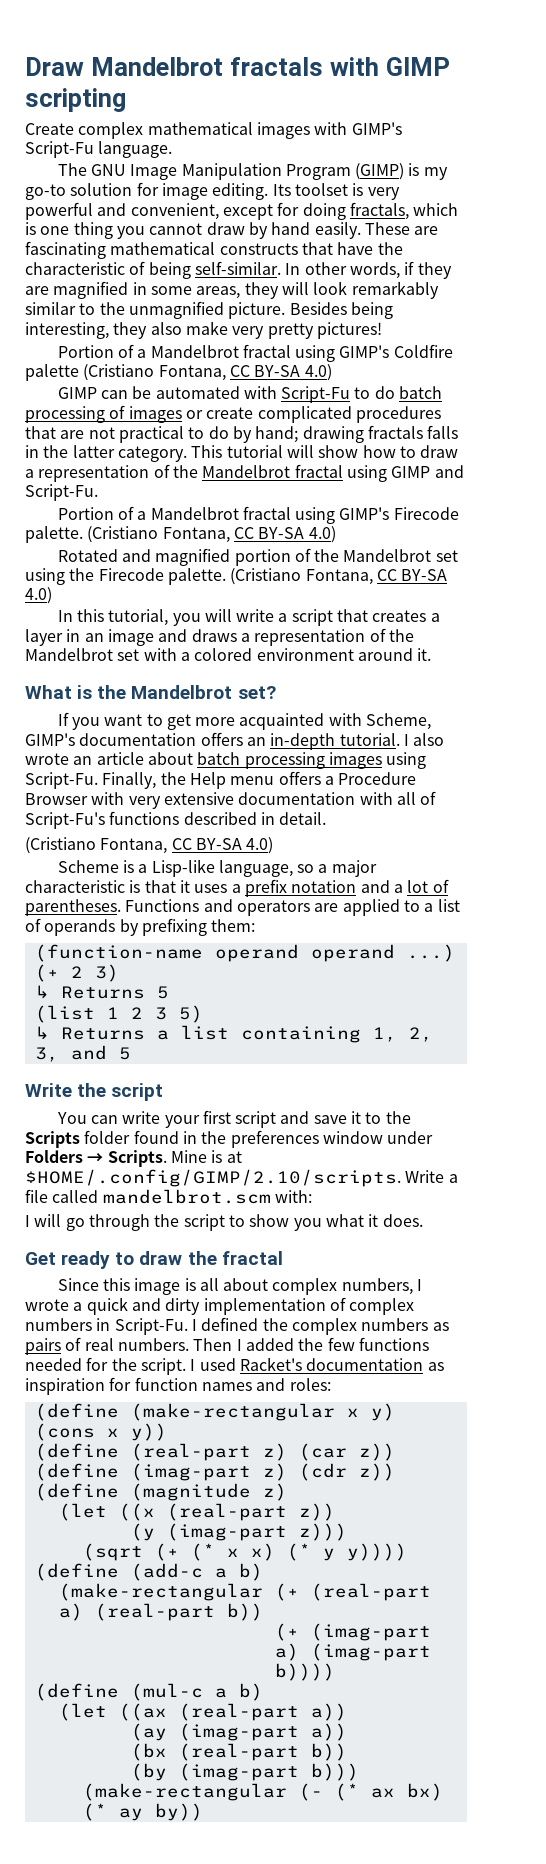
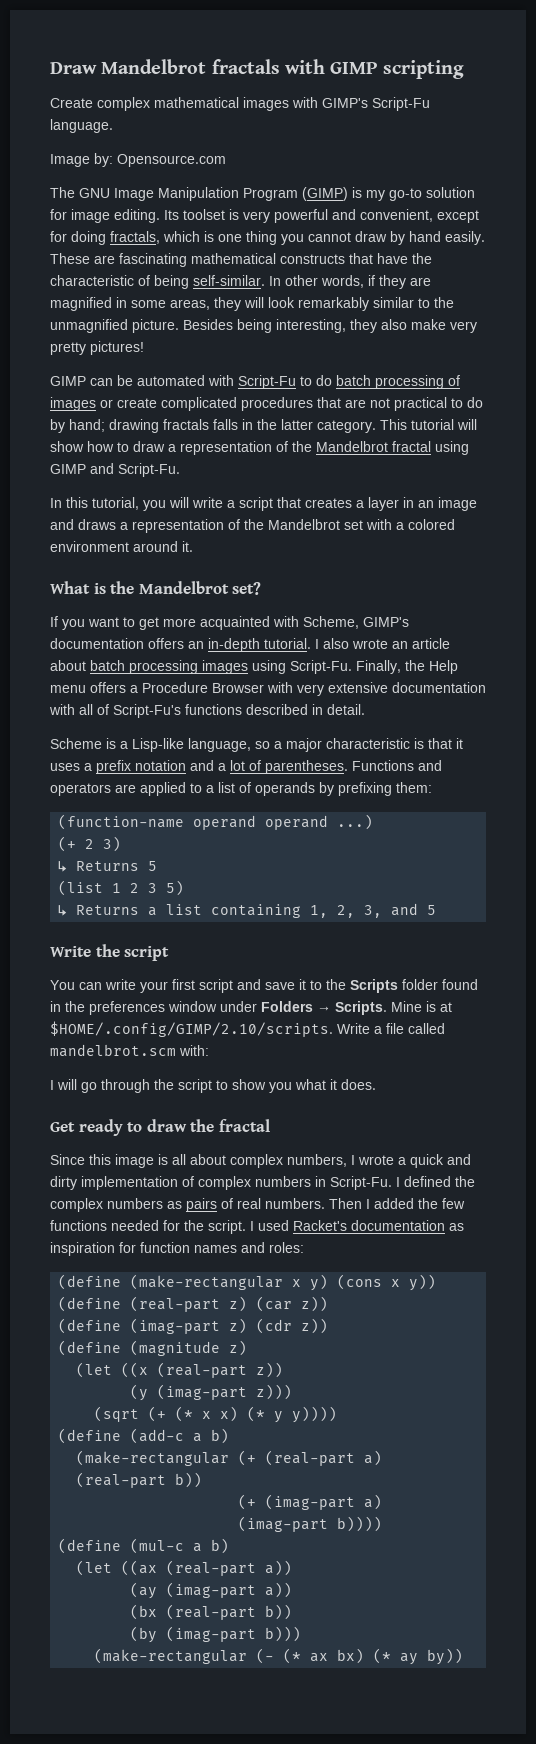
+ Image by: Opensource.com
- Portion of a Mandelbrot fractal using GIMP's Coldfire palette (Cristiano Fontana, CC BY-SA 4.0)
- Portion of a Mandelbrot fractal using GIMP's Firecode palette. (Cristiano Fontana, CC BY-SA 4.0)
- Rotated and magnified portion of the Mandelbrot set using the Firecode palette. (Cristiano Fontana, CC BY-SA 4.0)
  Finally, the Help menu offers a Procedure Browser with very extensive documentation with all of Script-Fu's functions described in detail.
- (Cristiano Fontana, CC BY-SA 4.0)

